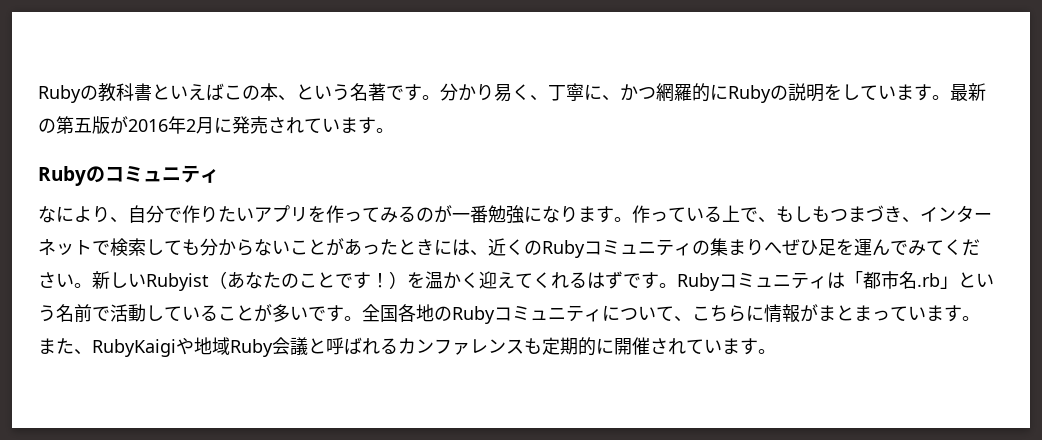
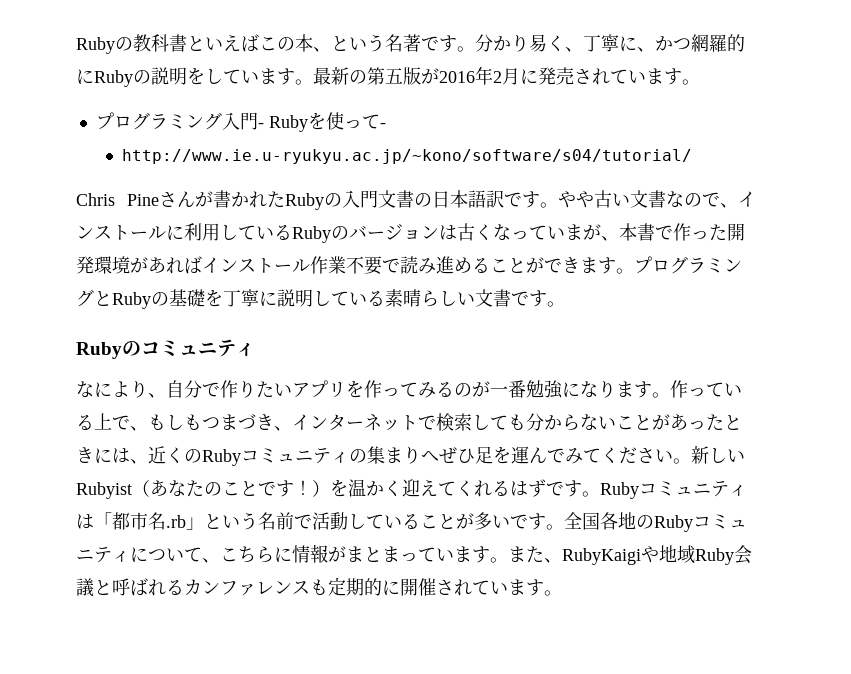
+ プログラミング入門- Rubyを使って-
+ http://www.ie.u-ryukyu.ac.jp/~kono/software/s04/tutorial/
+ Chris Pineさんが書かれたRubyの入門文書の日本語訳です。やや古い文書なので、インストールに利用しているRubyのバージョンは古くなっていまが、本書で作った開発環境があればインストール作業不要で読み進めることができます。プログラミングとRubyの基礎を丁寧に説明している素晴らしい文書です。

